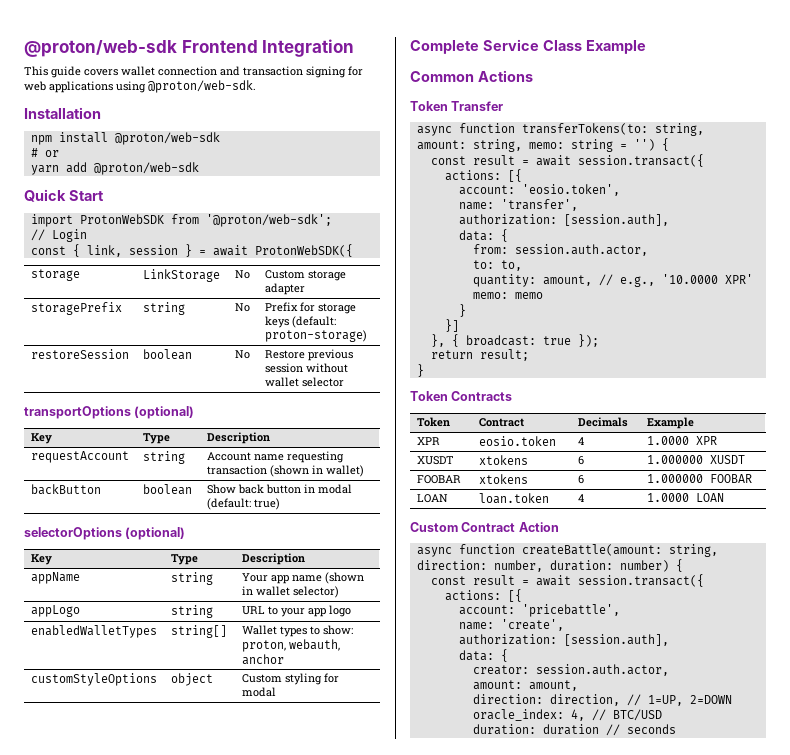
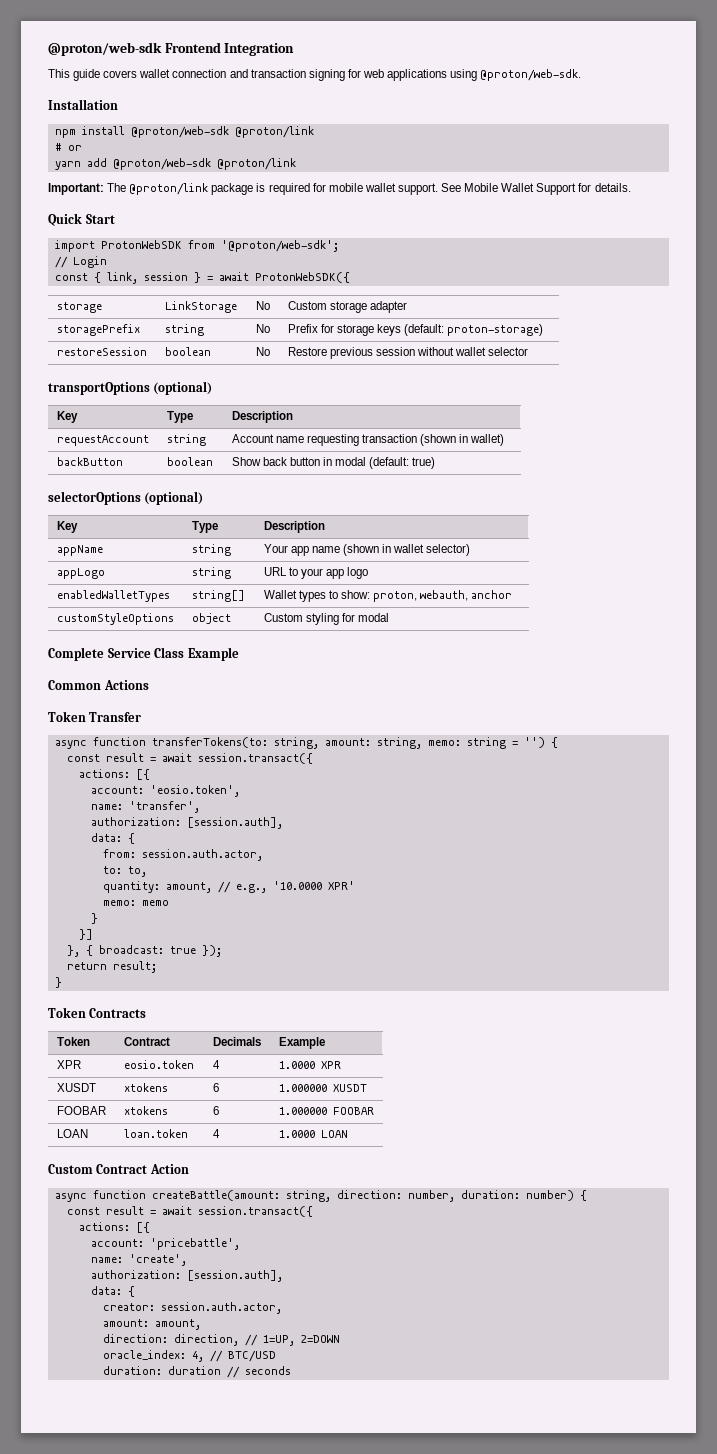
- npm install @proton/web-sdk
+ npm install @proton/web-sdk @proton/link
- yarn add @proton/web-sdk
+ yarn add @proton/web-sdk @proton/link
+ Important: The @proton/link package is required for mobile wallet support. See Mobile Wallet Support for details.

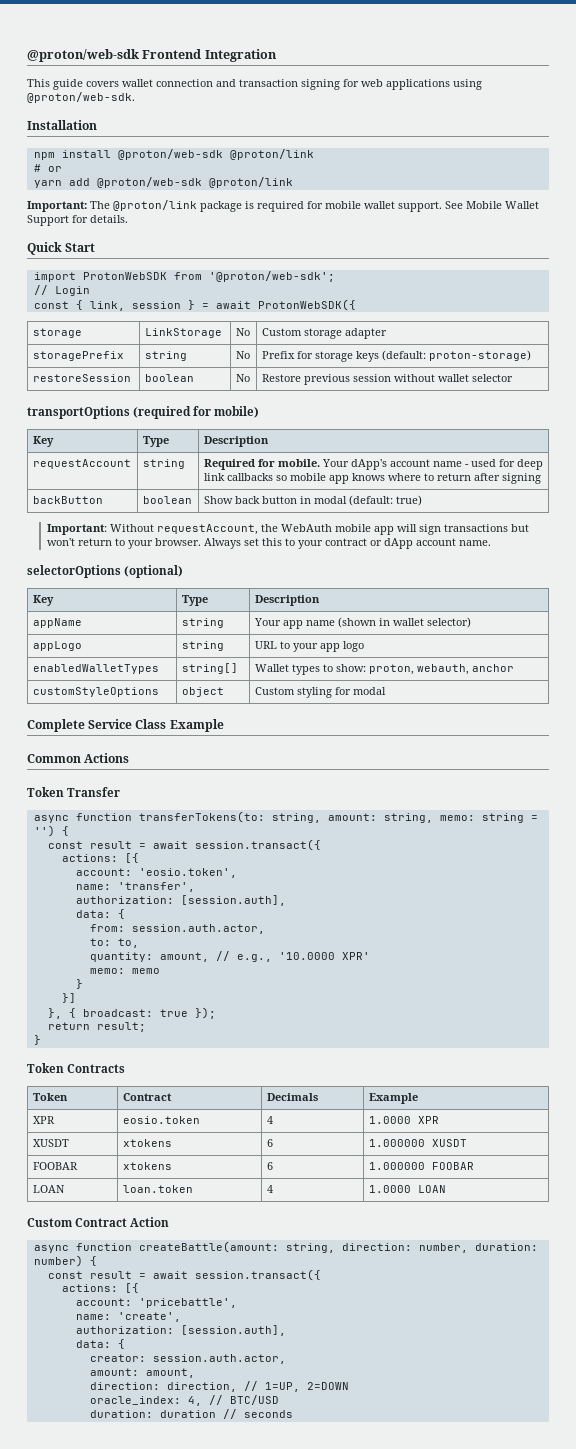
- transportOptions (optional)
+ transportOptions (required for mobile)
- requestAccount | string | Account name requesting transaction (shown in wallet)
+ requestAccount | string | Required for mobile. Your dApp's account name - used for deep link callbacks so mobile app knows where to return after signing
+ Important: Without requestAccount, the WebAuth mobile app will sign transactions but won't return to your browser. Always set this to your contract or dApp account name.

